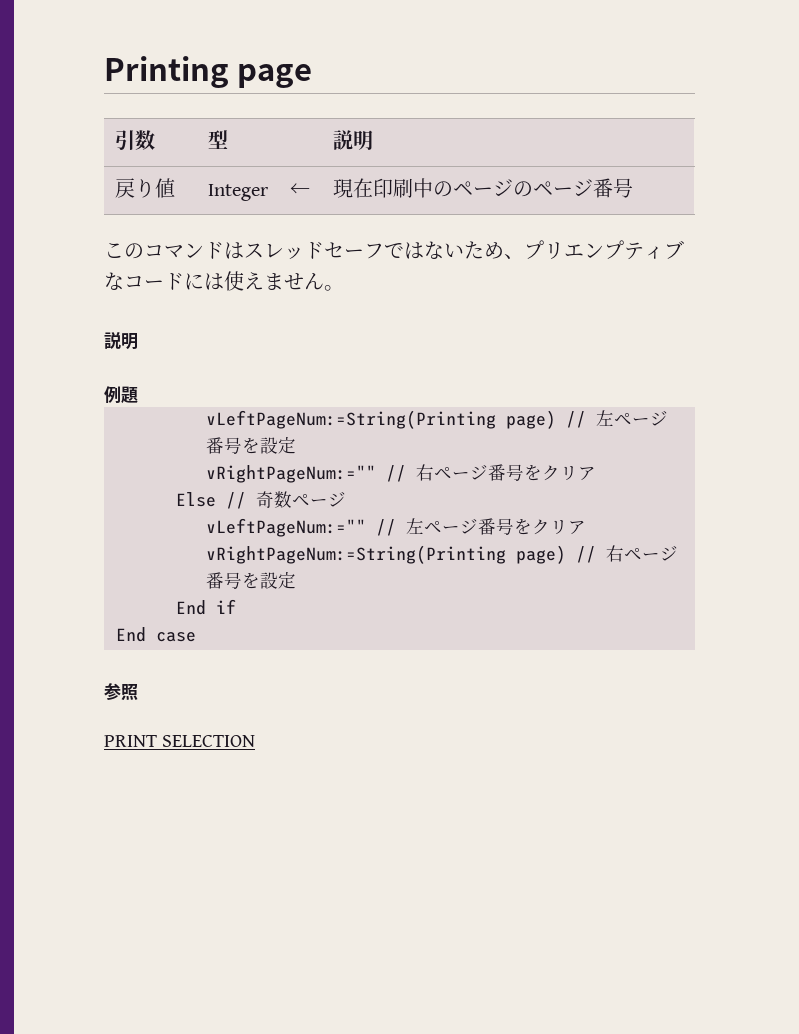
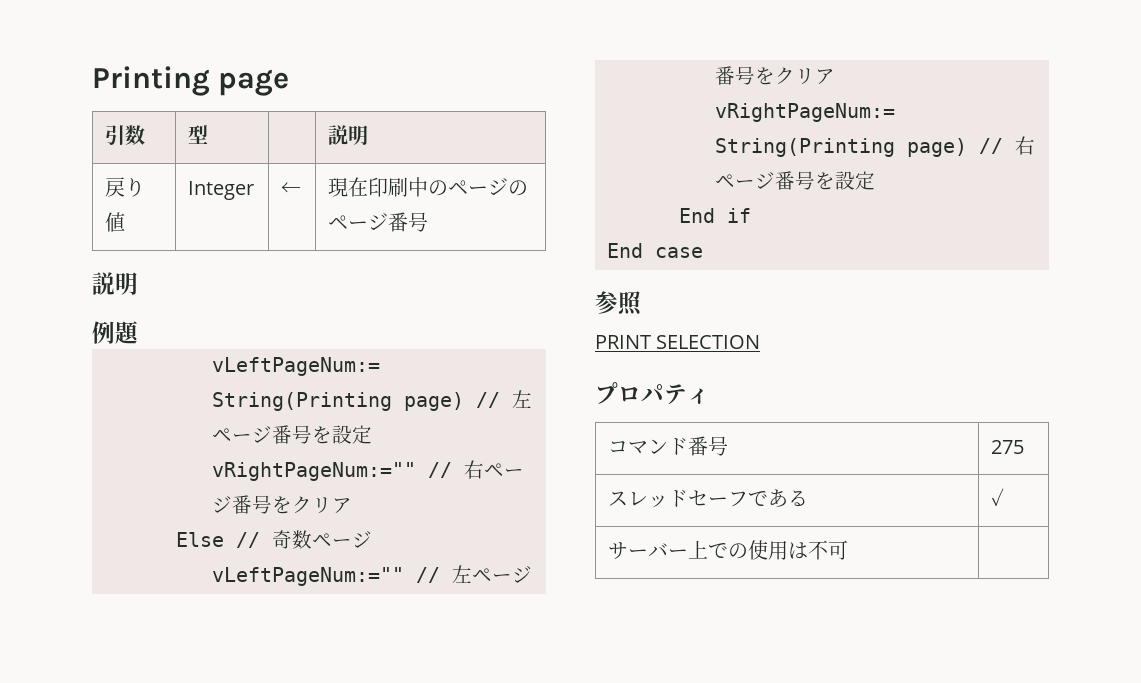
- このコマンドはスレッドセーフではないため、プリエンプティブなコードには使えません。
+ プロパティ
+ コマンド番号 | 275
+ スレッドセーフである | ✓
+ サーバー上での使用は不可 |

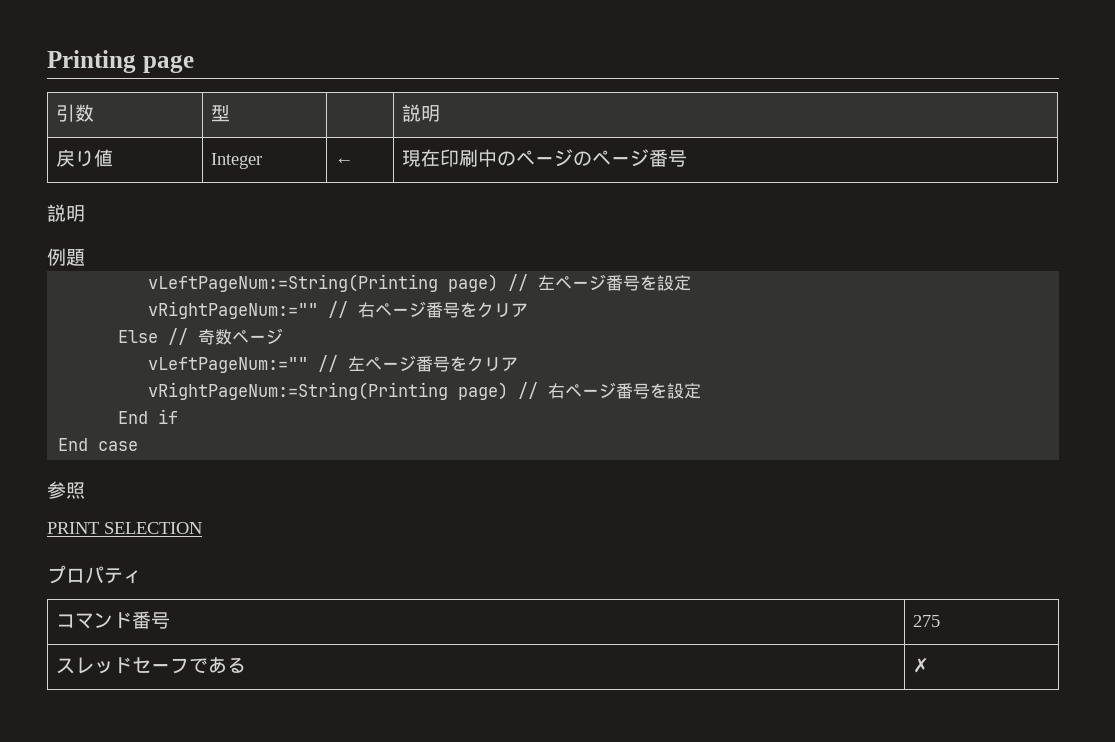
- スレッドセーフである | ✓
- サーバー上での使用は不可 |
+ スレッドセーフである | ✗

